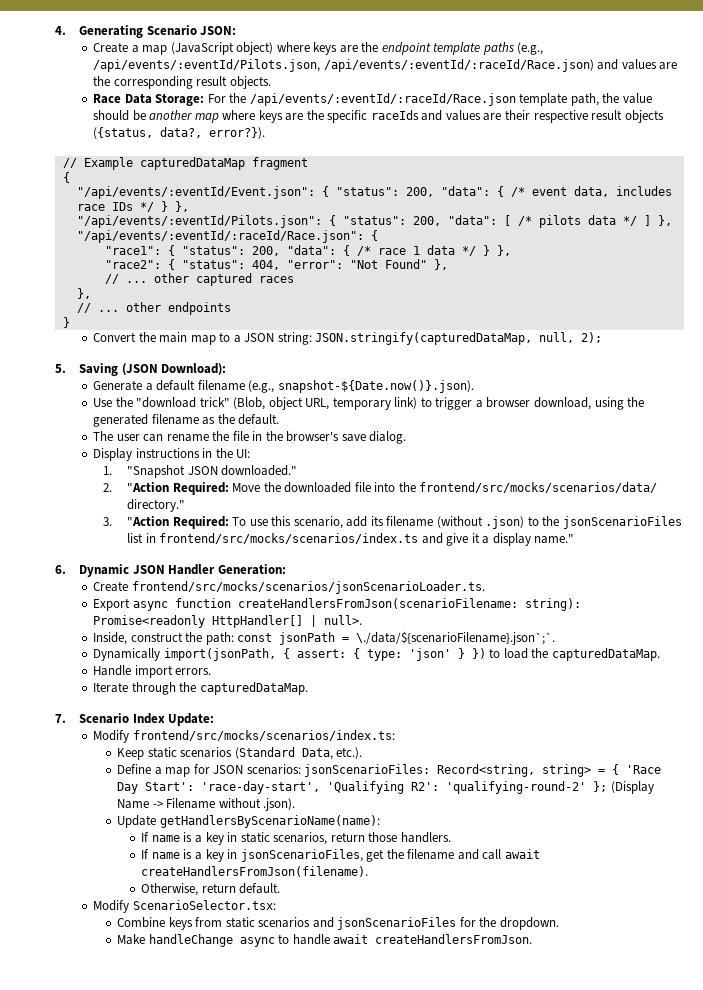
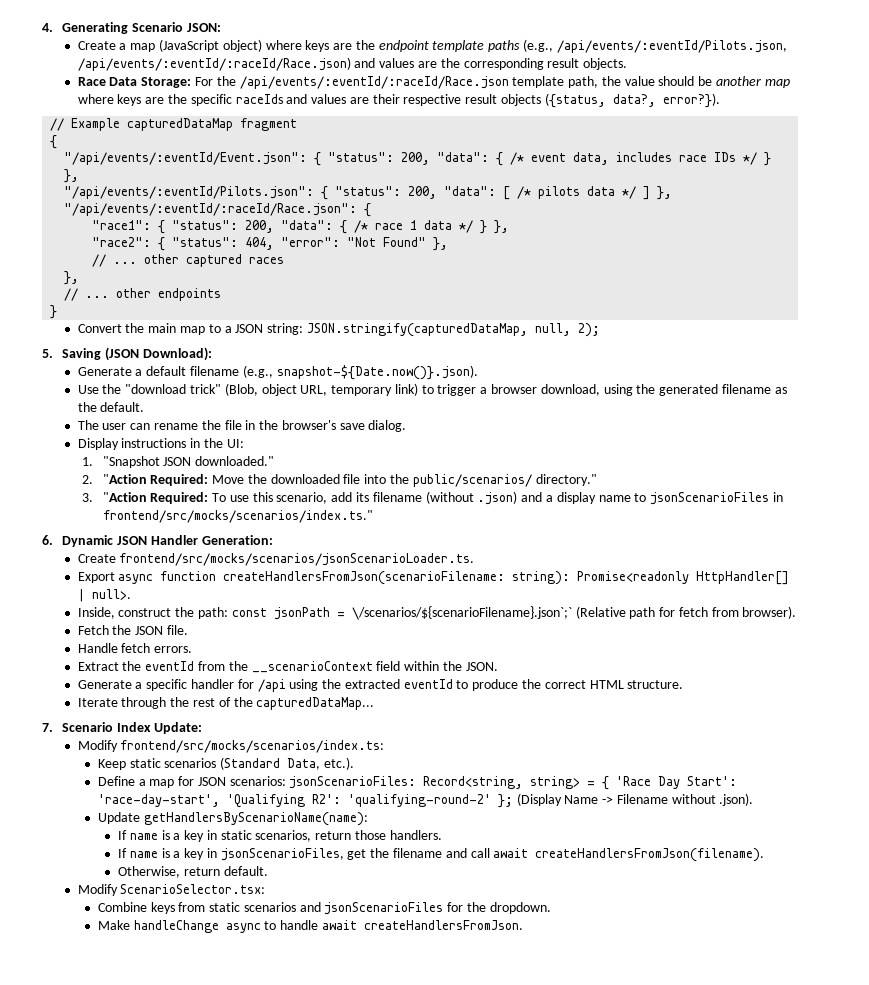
- 2. "Action Required: Move the downloaded file into the frontend/src/mocks/scenarios/data/ directory."
+ 2. "Action Required: Move the downloaded file into the public/scenarios/ directory."
- 3. "Action Required: To use this scenario, add its filename (without .json) to the jsonScenarioFiles list in frontend/src/mocks/scenarios/index.ts and give it a display name."
+ 3. "Action Required: To use this scenario, add its filename (without .json) and a display name to jsonScenarioFiles in frontend/src/mocks/scenarios/index.ts."
- Inside, construct the path: const jsonPath = \./data/${scenarioFilename}.json`;`.
- Dynamically import(jsonPath, { assert: { type: 'json' } }) to load the capturedDataMap.
+ Inside, construct the path: const jsonPath = \/scenarios/${scenarioFilename}.json`;` (Relative path for fetch from browser).
+ Fetch the JSON file.
- Handle import errors.
+ Handle fetch errors.
+ Extract the eventId from the __scenarioContext field within the JSON.
+ Generate a specific handler for /api using the extracted eventId to produce the correct HTML structure.
- Iterate through the capturedDataMap.
+ Iterate through the rest of the capturedDataMap...

